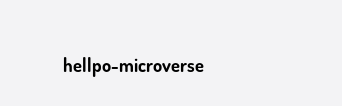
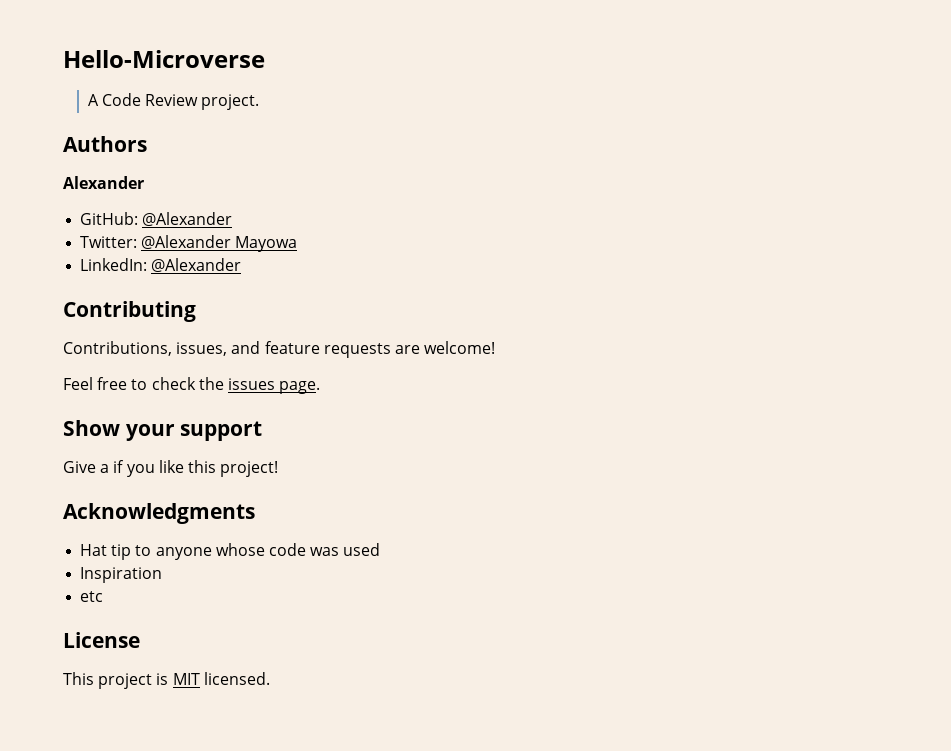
- hellpo-microverse
+ Hello-Microverse
+ A Code Review project.
+ Authors
+ Alexander
+ GitHub: @Alexander
+ Twitter: @Alexander Mayowa
+ LinkedIn: @Alexander
+ Contributing
+ Contributions, issues, and feature requests are welcome!
+ Feel free to check the issues page.
+ Show your support
+ Give a if you like this project!
+ Acknowledgments
+ Hat tip to anyone whose code was used
+ Inspiration
+ etc
+ License
+ This project is MIT licensed.

